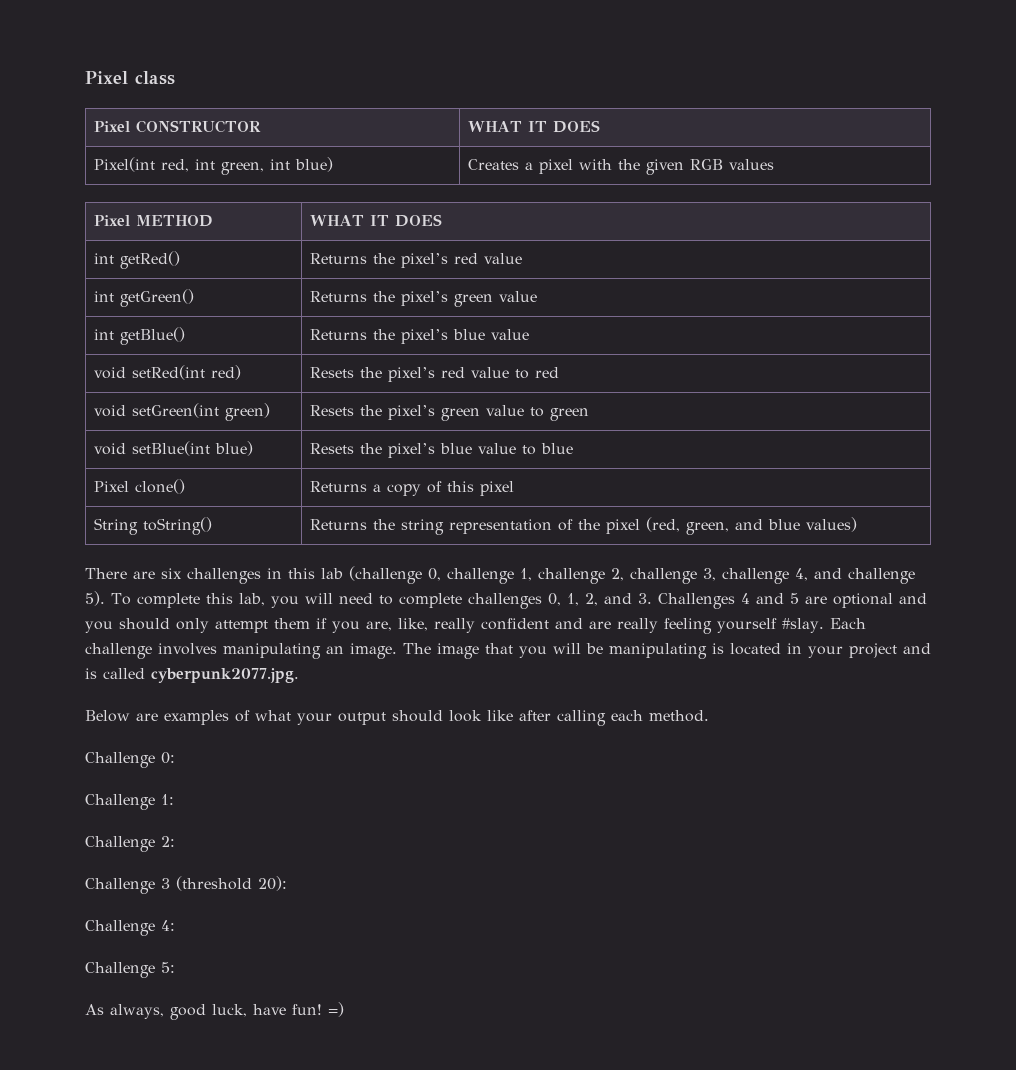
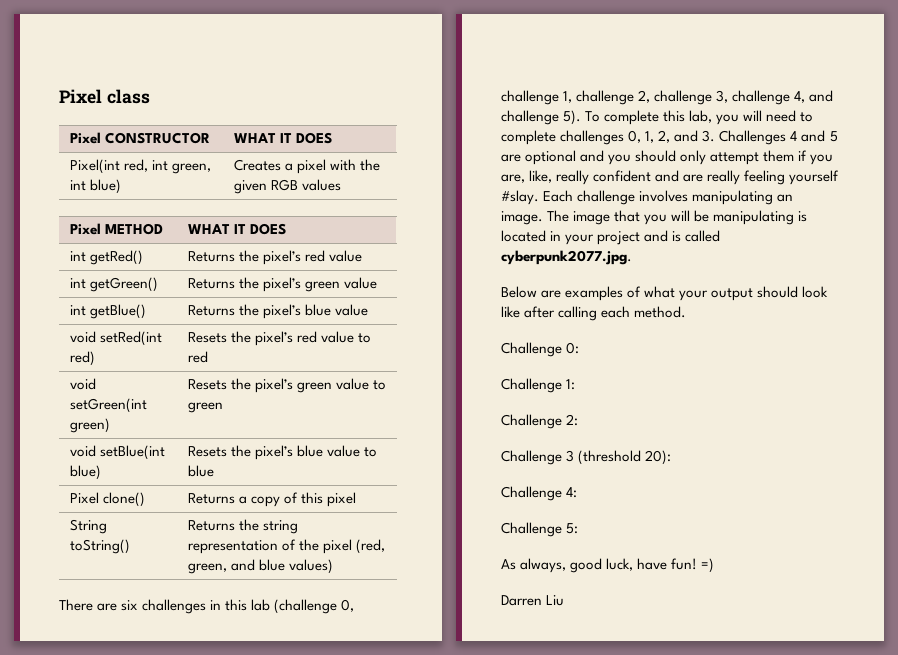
+ Darren Liu

